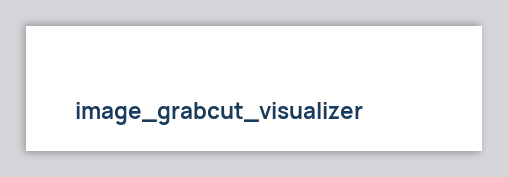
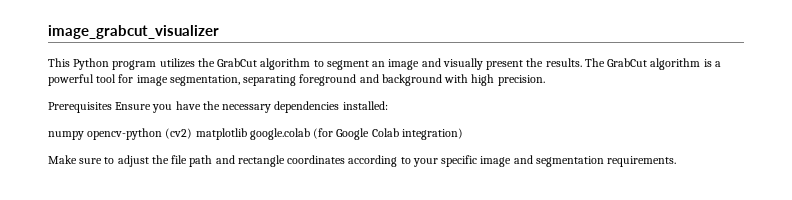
+ This Python program utilizes the GrabCut algorithm to segment an image and visually present the results. The GrabCut algorithm is a powerful tool for image segmentation, separating foreground and background with high precision.
+ Prerequisites Ensure you have the necessary dependencies installed:
+ numpy opencv-python (cv2) matplotlib google.colab (for Google Colab integration)
+ Make sure to adjust the file path and rectangle coordinates according to your specific image and segmentation requirements.

